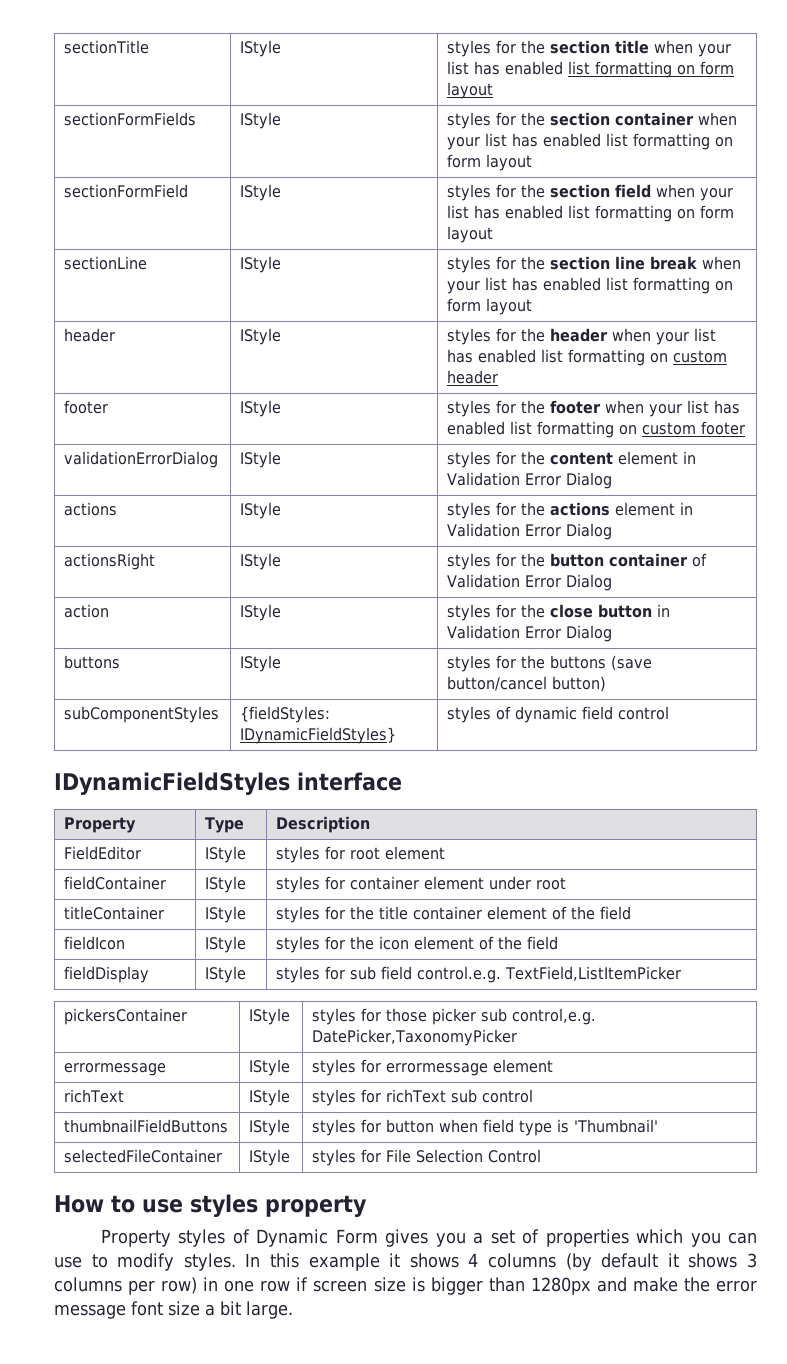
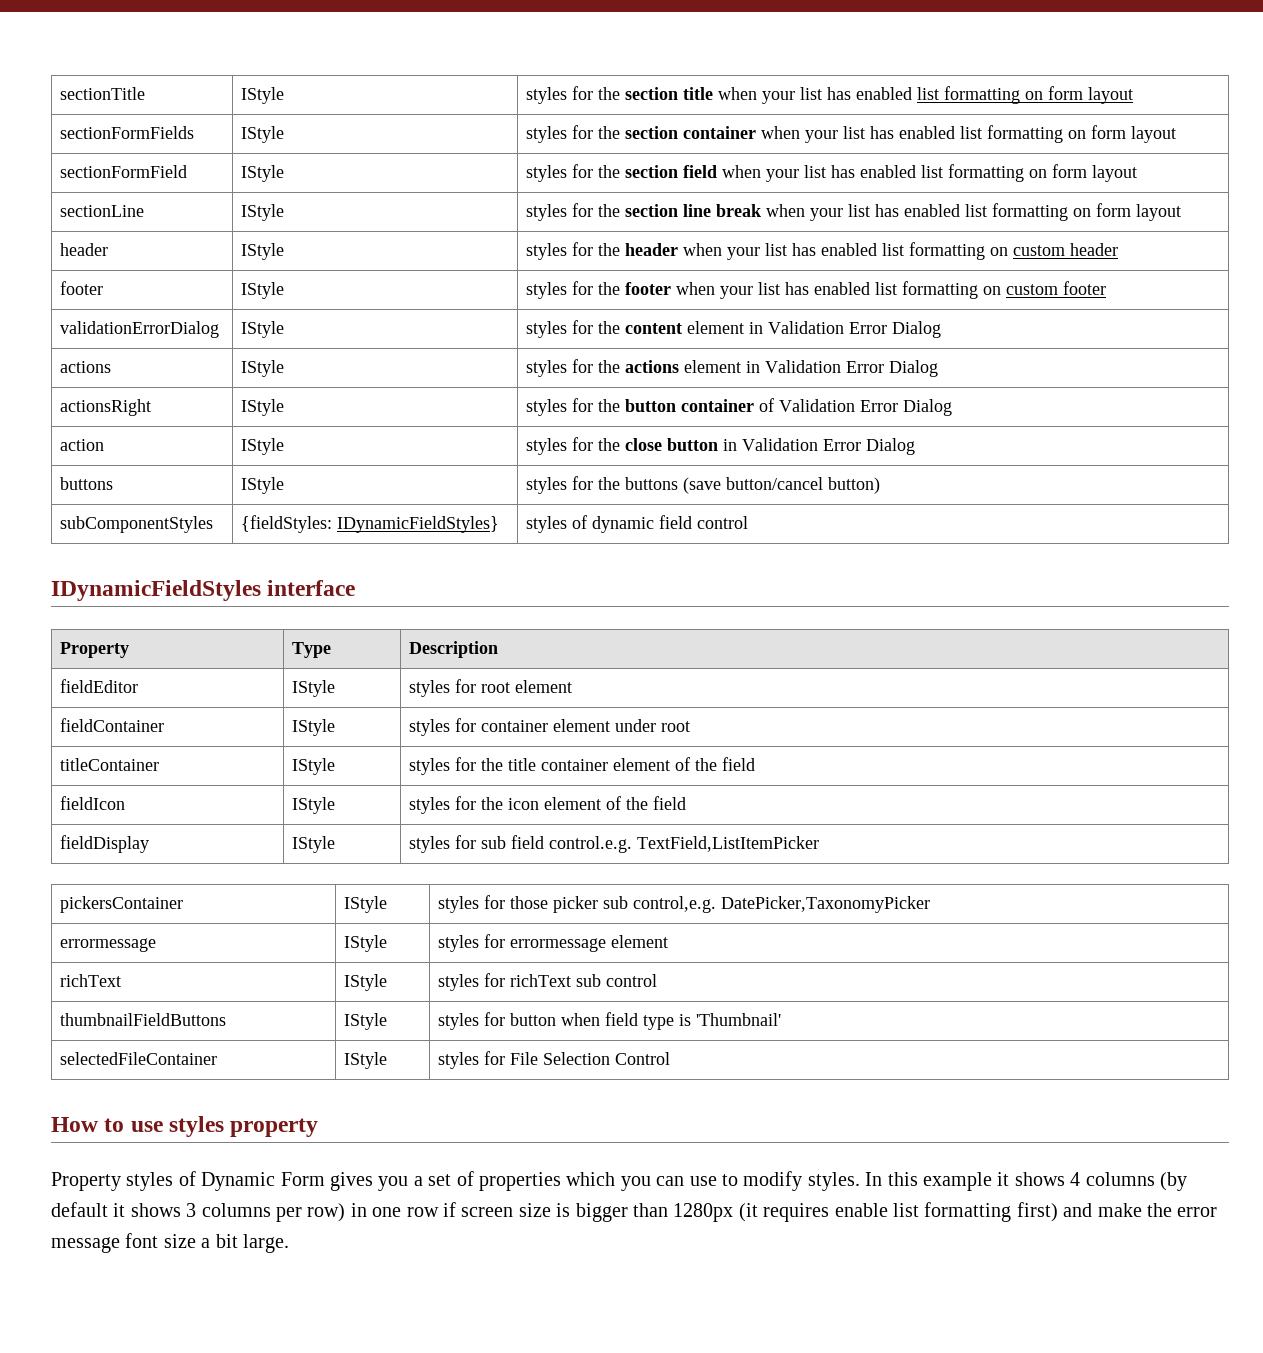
- FieldEditor | IStyle | styles for root element
+ fieldEditor | IStyle | styles for root element
- In this example it shows 4 columns (by default it shows 3 columns per row) in one row if screen size is bigger than 1280px and make the error message font size a bit large.
+ In this example it shows 4 columns (by default it shows 3 columns per row) in one row if screen size is bigger than 1280px (it requires enable list formatting first) and make the error message font size a bit large.

